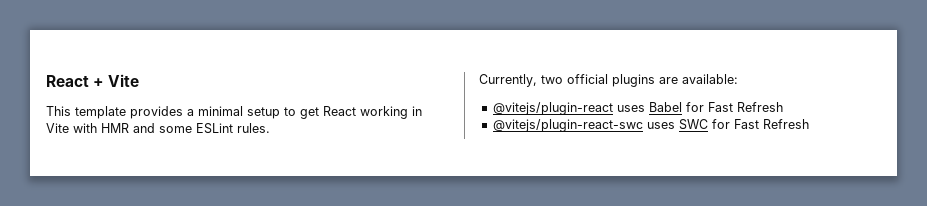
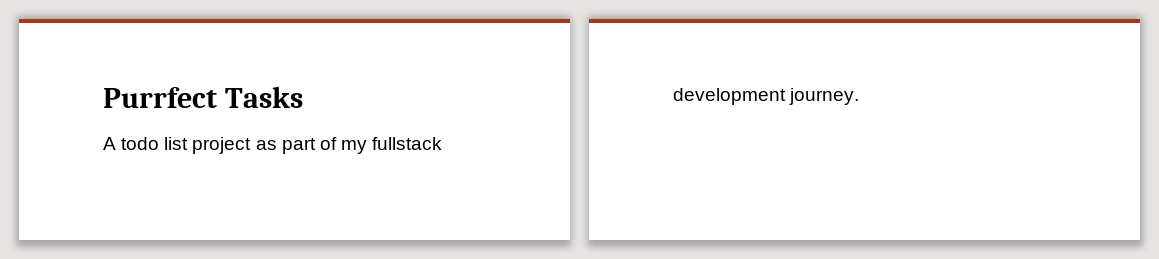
- React + Vite
- This template provides a minimal setup to get React working in Vite with HMR and some ESLint rules.
- Currently, two official plugins are available:
- @vitejs/plugin-react uses Babel for Fast Refresh
- @vitejs/plugin-react-swc uses SWC for Fast Refresh
+ Purrfect Tasks
+ A todo list project as part of my fullstack development journey.

